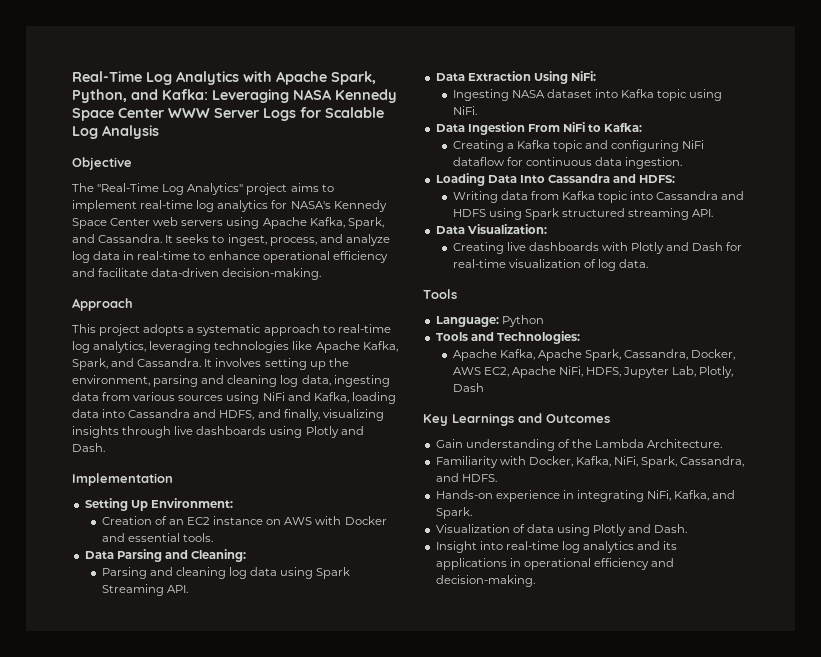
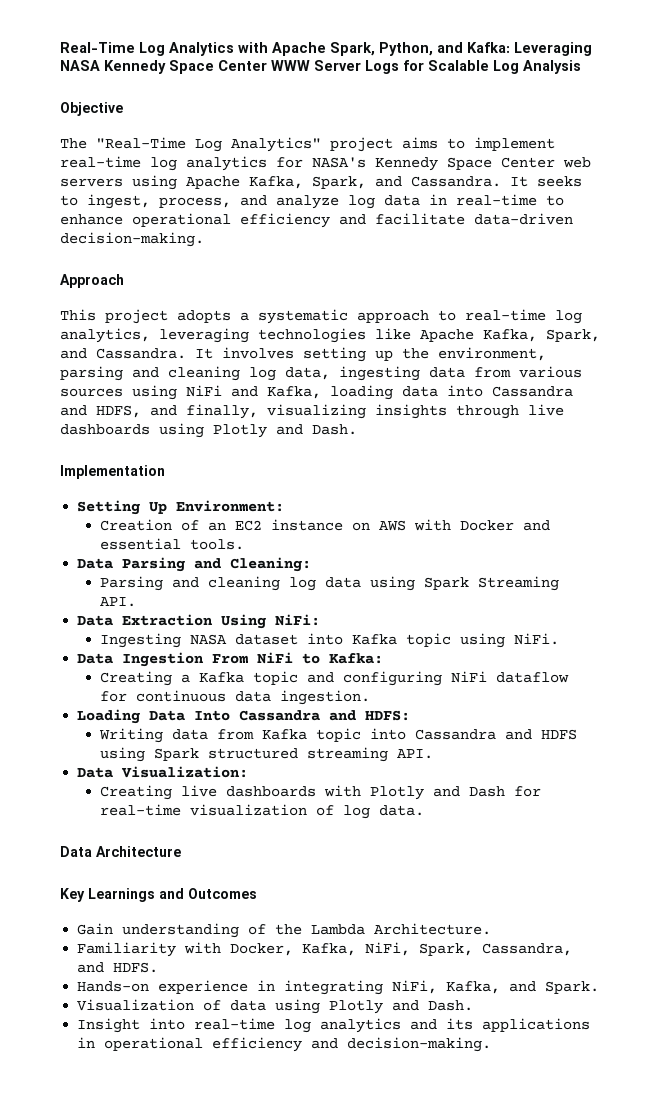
  Creating live dashboards with Plotly and Dash for real-time visualization of log data.
- Tools
- Language: Python
- Tools and Technologies:
- Apache Kafka, Apache Spark, Cassandra, Docker, AWS EC2, Apache NiFi, HDFS, Jupyter Lab, Plotly, Dash
+ Data Architecture

